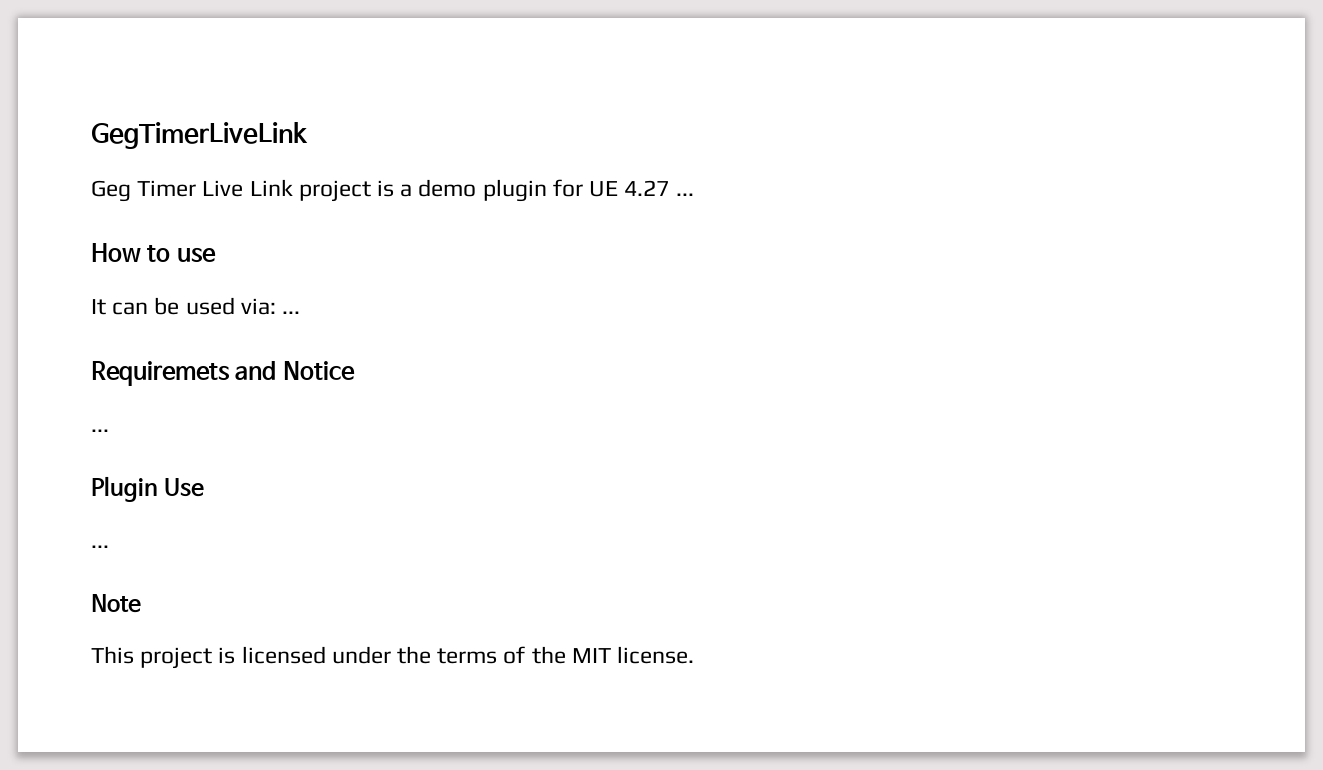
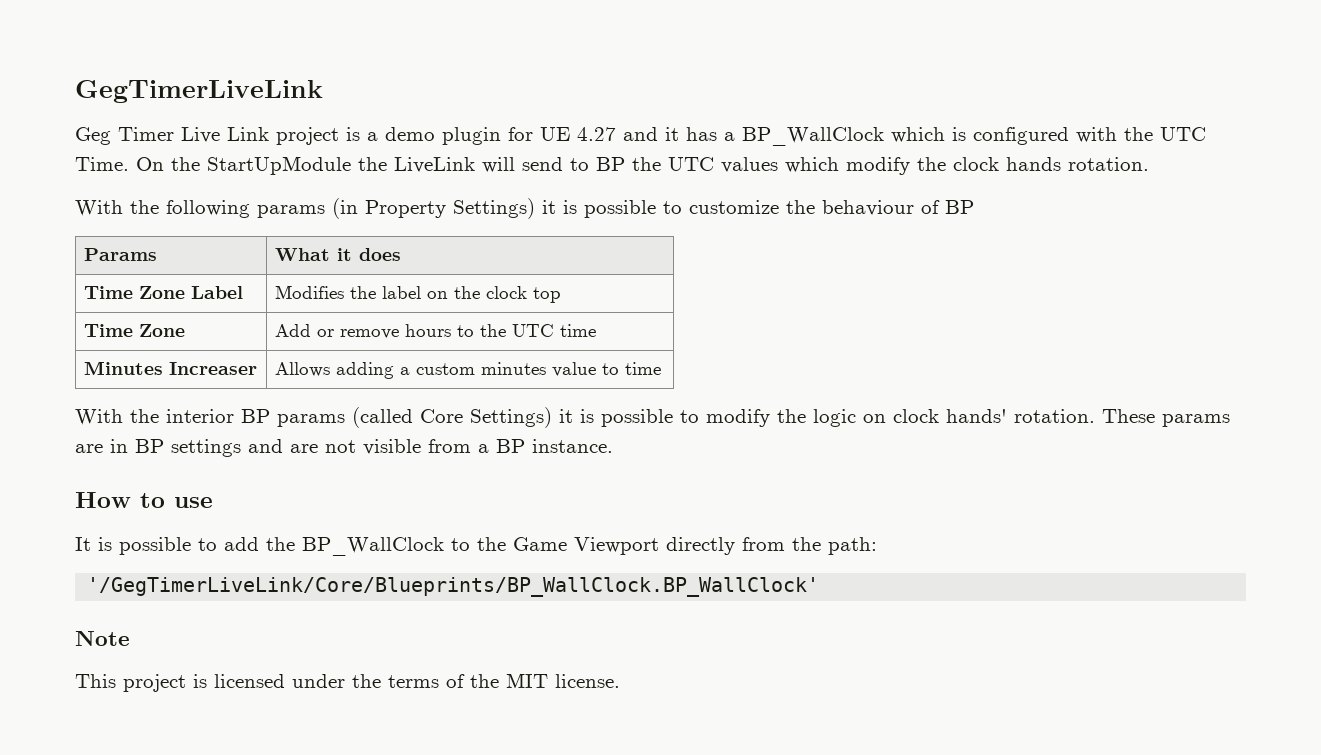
- Geg Timer Live Link project is a demo plugin for UE 4.27 ...
+ Geg Timer Live Link project is a demo plugin for UE 4.27 and it has a BP_WallClock which is configured with the UTC Time. On the StartUpModule the LiveLink will send to BP the UTC values which modify the clock hands rotation.
+ With the following params (in Property Settings) it is possible to customize the behaviour of BP
+ Params | What it does
+ Time Zone Label | Modifies the label on the clock top
+ Time Zone | Add or remove hours to the UTC time
+ Minutes Increaser | Allows adding a custom minutes value to time
+ With the interior BP params (called Core Settings) it is possible to modify the logic on clock hands' rotation. These params are in BP settings and are not visible from a BP instance.
  How to use
- It can be used via: ...
- Requiremets and Notice
- ...
- Plugin Use
- ...
+ It is possible to add the BP_WallClock to the Game Viewport directly from the path:
+ '/GegTimerLiveLink/Core/Blueprints/BP_WallClock.BP_WallClock'

